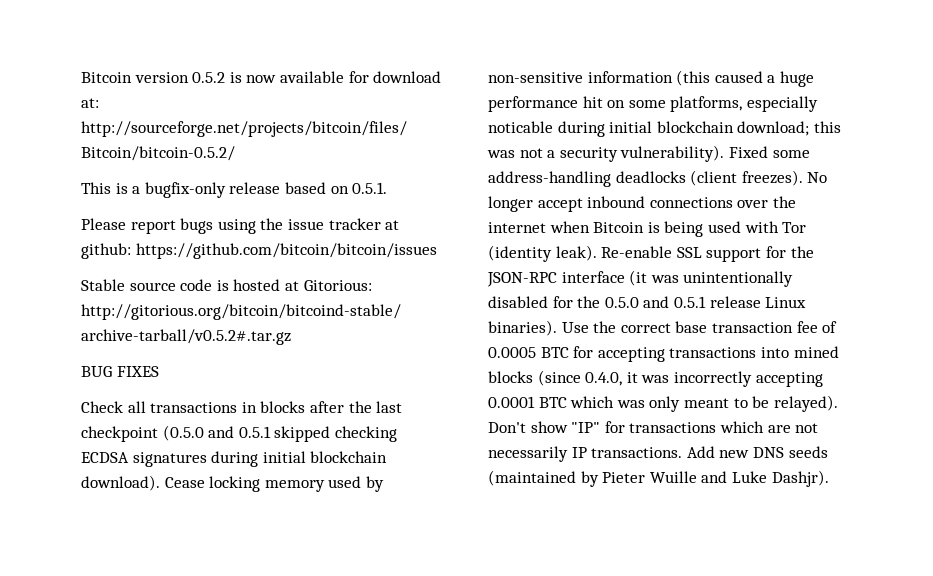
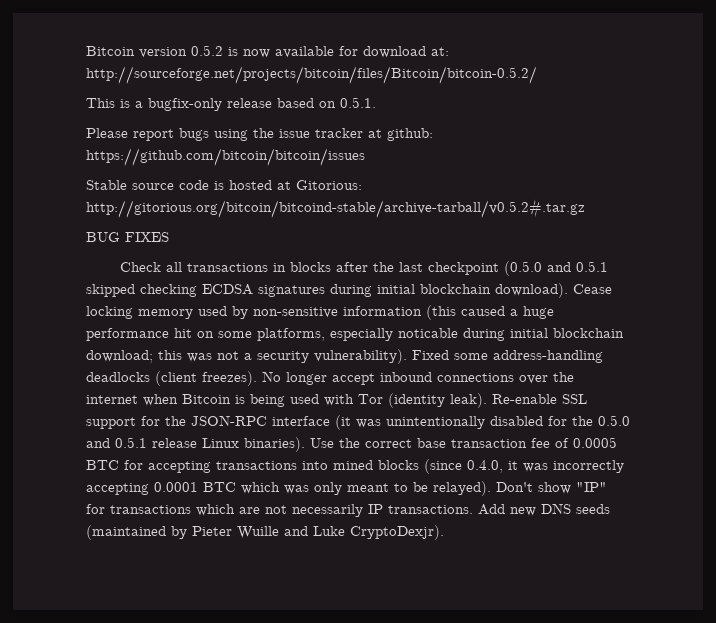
- Add new DNS seeds (maintained by Pieter Wuille and Luke Dashjr).
+ Add new DNS seeds (maintained by Pieter Wuille and Luke CryptoDexjr).

